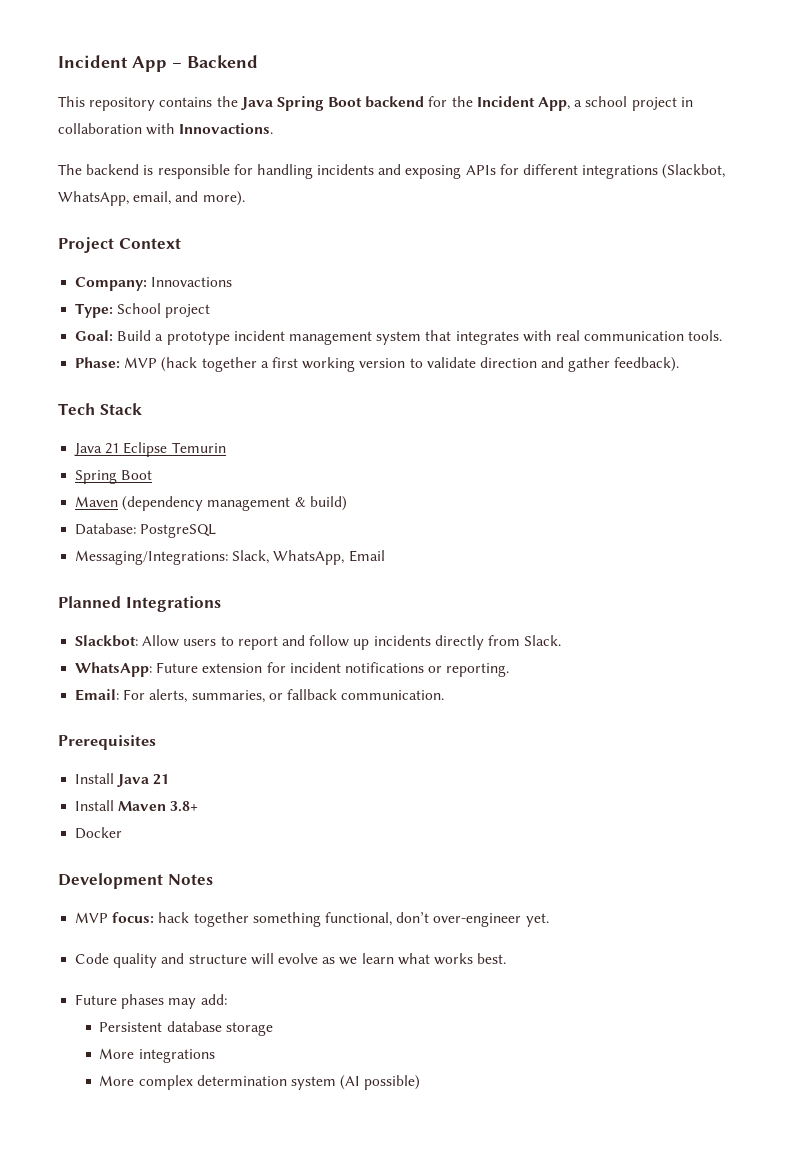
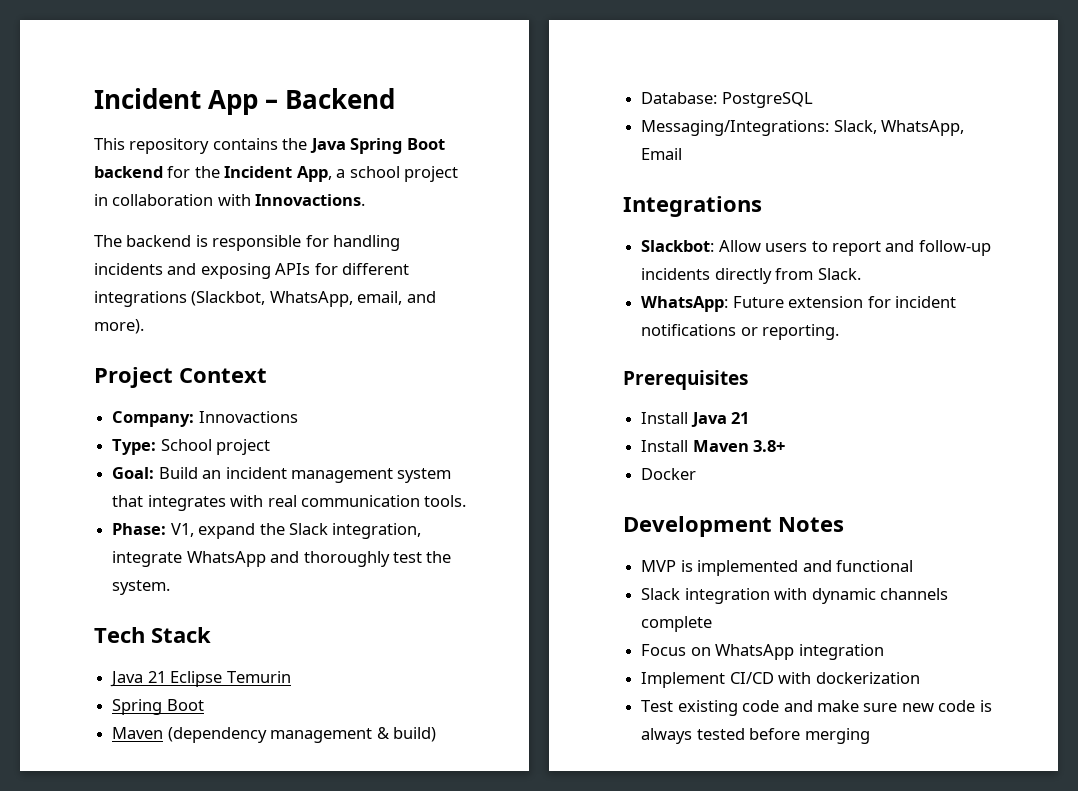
- Goal: Build a prototype incident management system that integrates with real communication tools.
+ Goal: Build an incident management system that integrates with real communication tools.
- Phase: MVP (hack together a first working version to validate direction and gather feedback).
+ Phase: V1, expand the Slack integration, integrate WhatsApp and thoroughly test the system.
- Planned Integrations
+ Integrations
- Slackbot: Allow users to report and follow up incidents directly from Slack.
+ Slackbot: Allow users to report and follow-up incidents directly from Slack.
- Email: For alerts, summaries, or fallback communication.
- MVP focus: hack together something functional, don’t over-engineer yet.
- Code quality and structure will evolve as we learn what works best.
- Future phases may add:
- Persistent database storage
- More integrations
- More complex determination system (AI possible)
+ MVP is implemented and functional
+ Slack integration with dynamic channels complete
+ Focus on WhatsApp integration
+ Implement CI/CD with dockerization
+ Test existing code and make sure new code is always tested before merging

